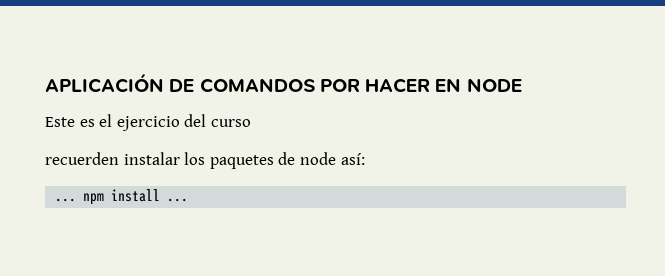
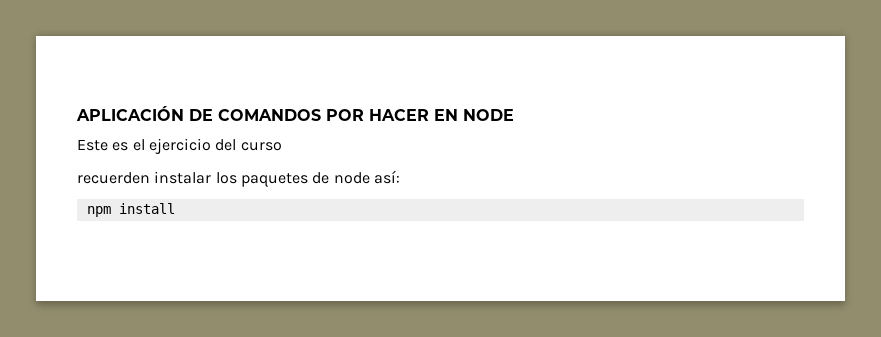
- ... npm install ...
+ npm install

